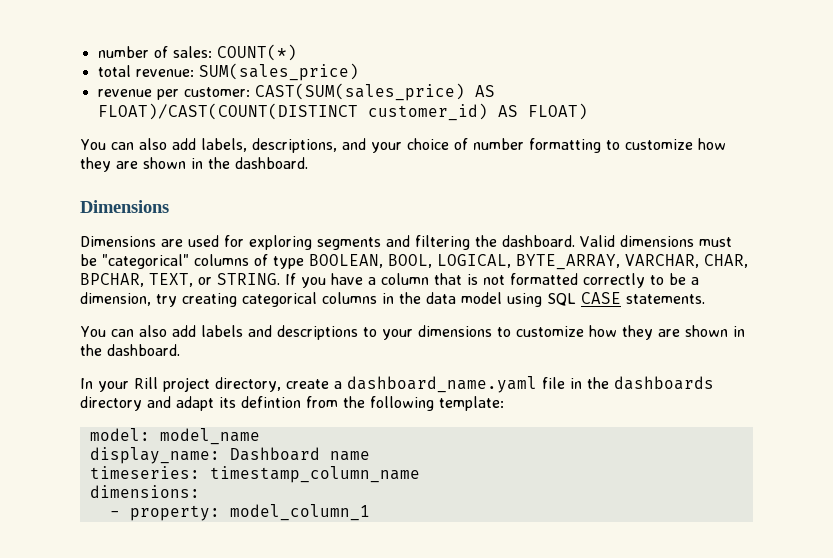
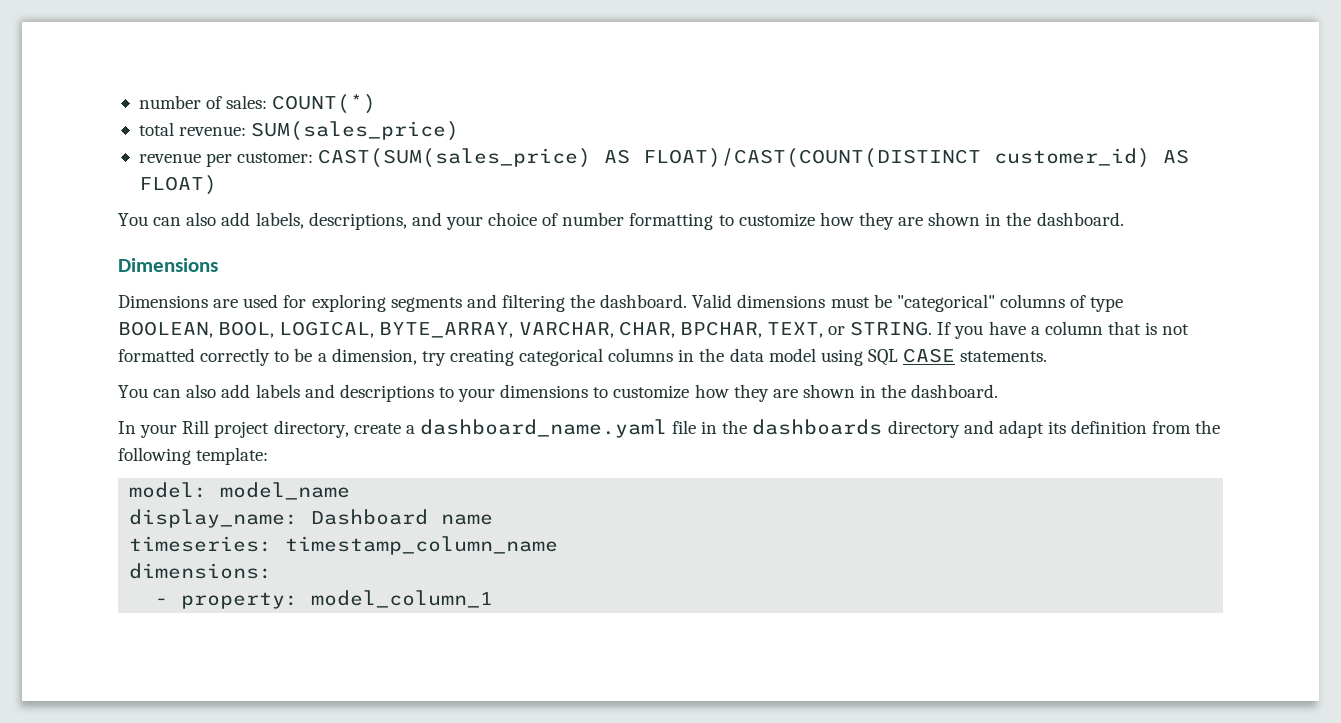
- In your Rill project directory, create a dashboard_name.yaml file in the dashboards directory and adapt its defintion from the following template:
+ In your Rill project directory, create a dashboard_name.yaml file in the dashboards directory and adapt its definition from the following template:

